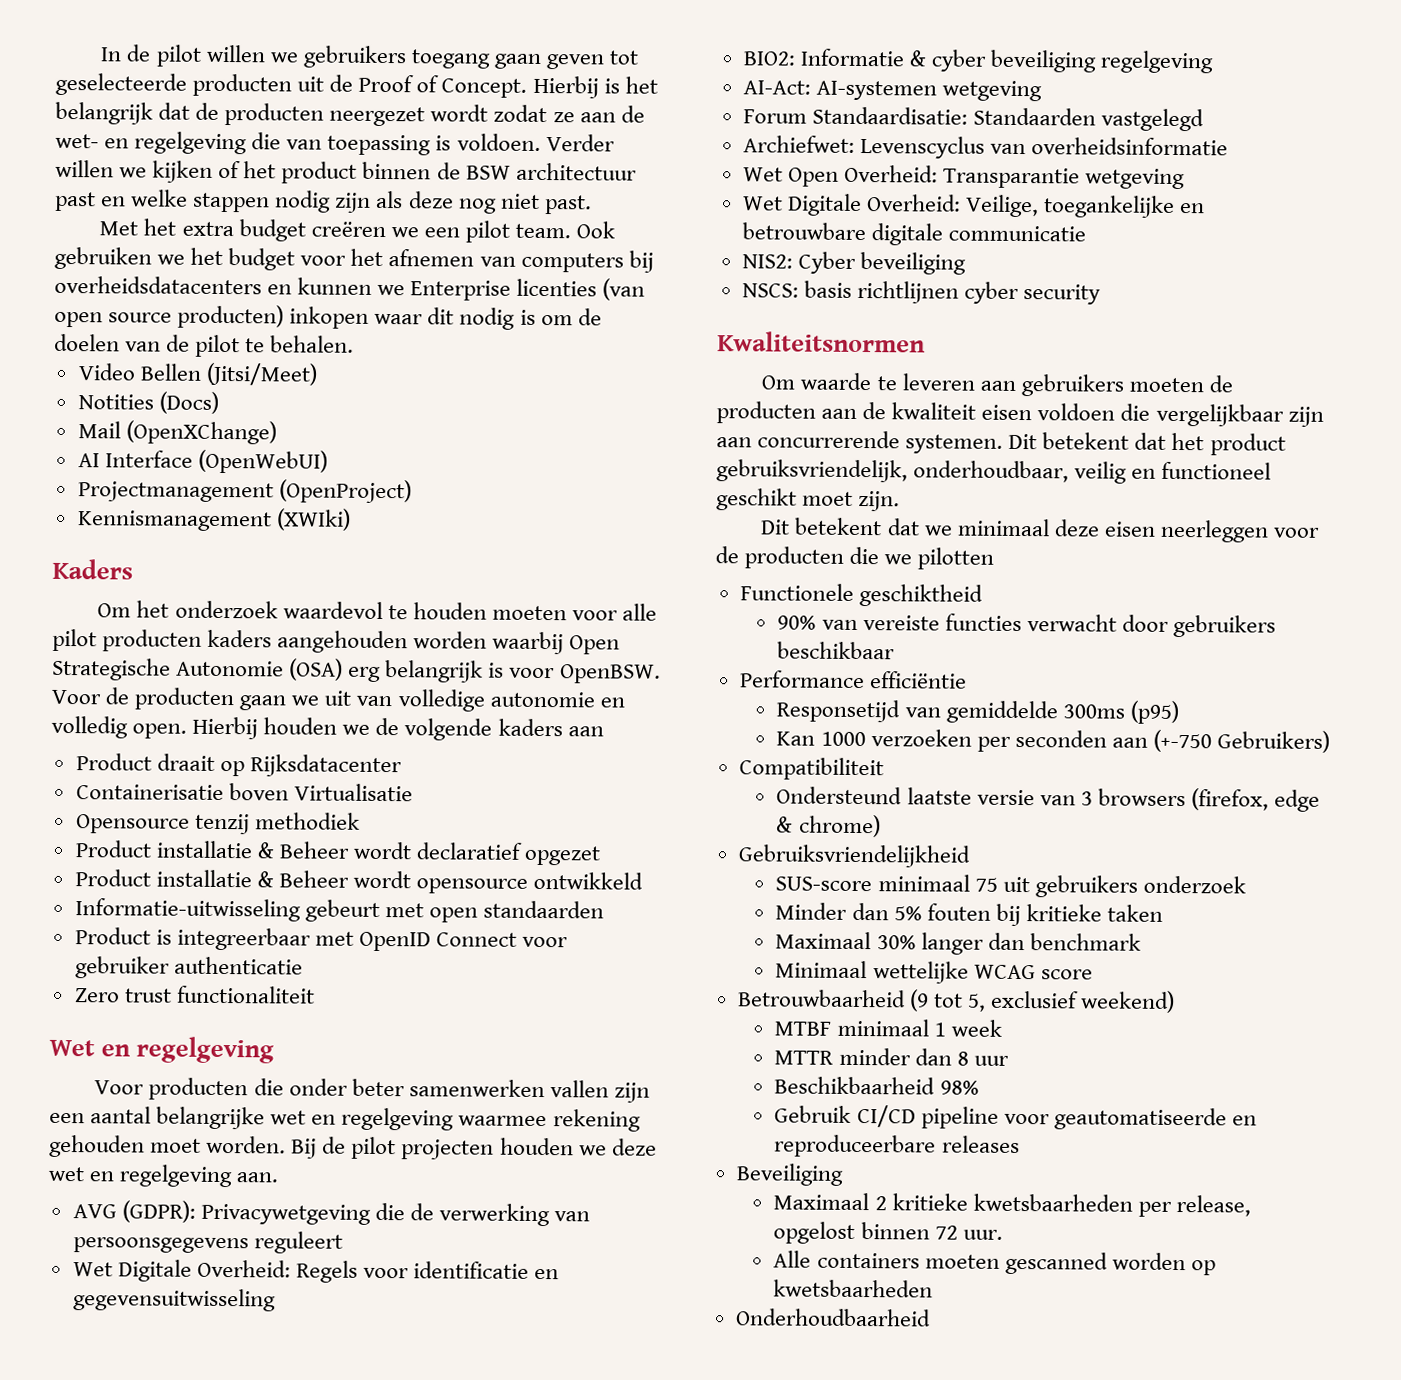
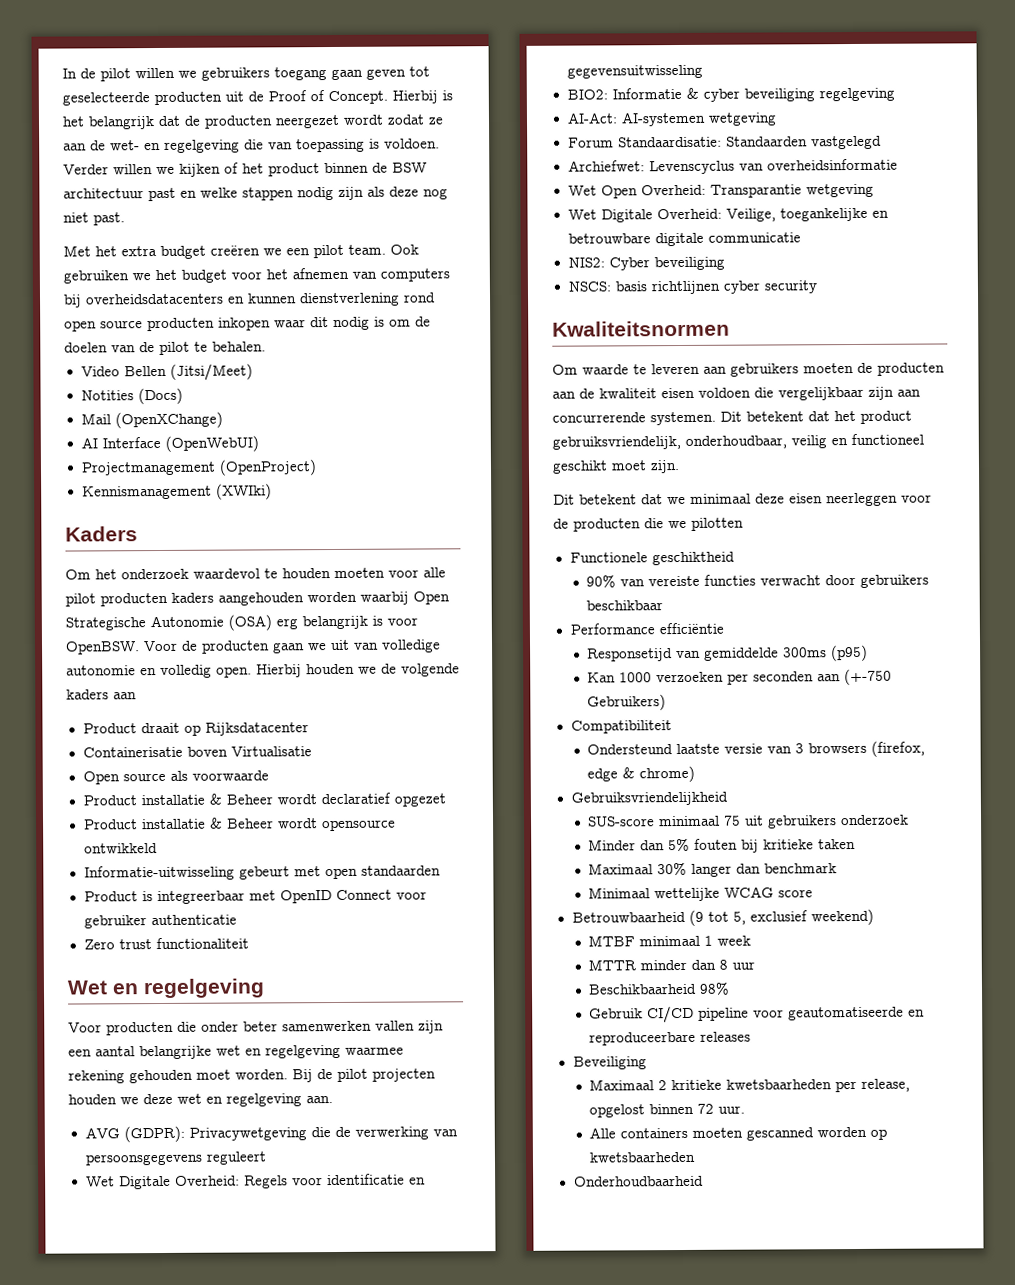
- Ook gebruiken we het budget voor het afnemen van computers bij overheidsdatacenters en kunnen we Enterprise licenties (van open source producten) inkopen waar dit nodig is om de doelen van de pilot te behalen.
+ Ook gebruiken we het budget voor het afnemen van computers bij overheidsdatacenters en kunnen dienstverlening rond open source producten inkopen waar dit nodig is om de doelen van de pilot te behalen.
- Opensource tenzij methodiek
+ Open source als voorwaarde

